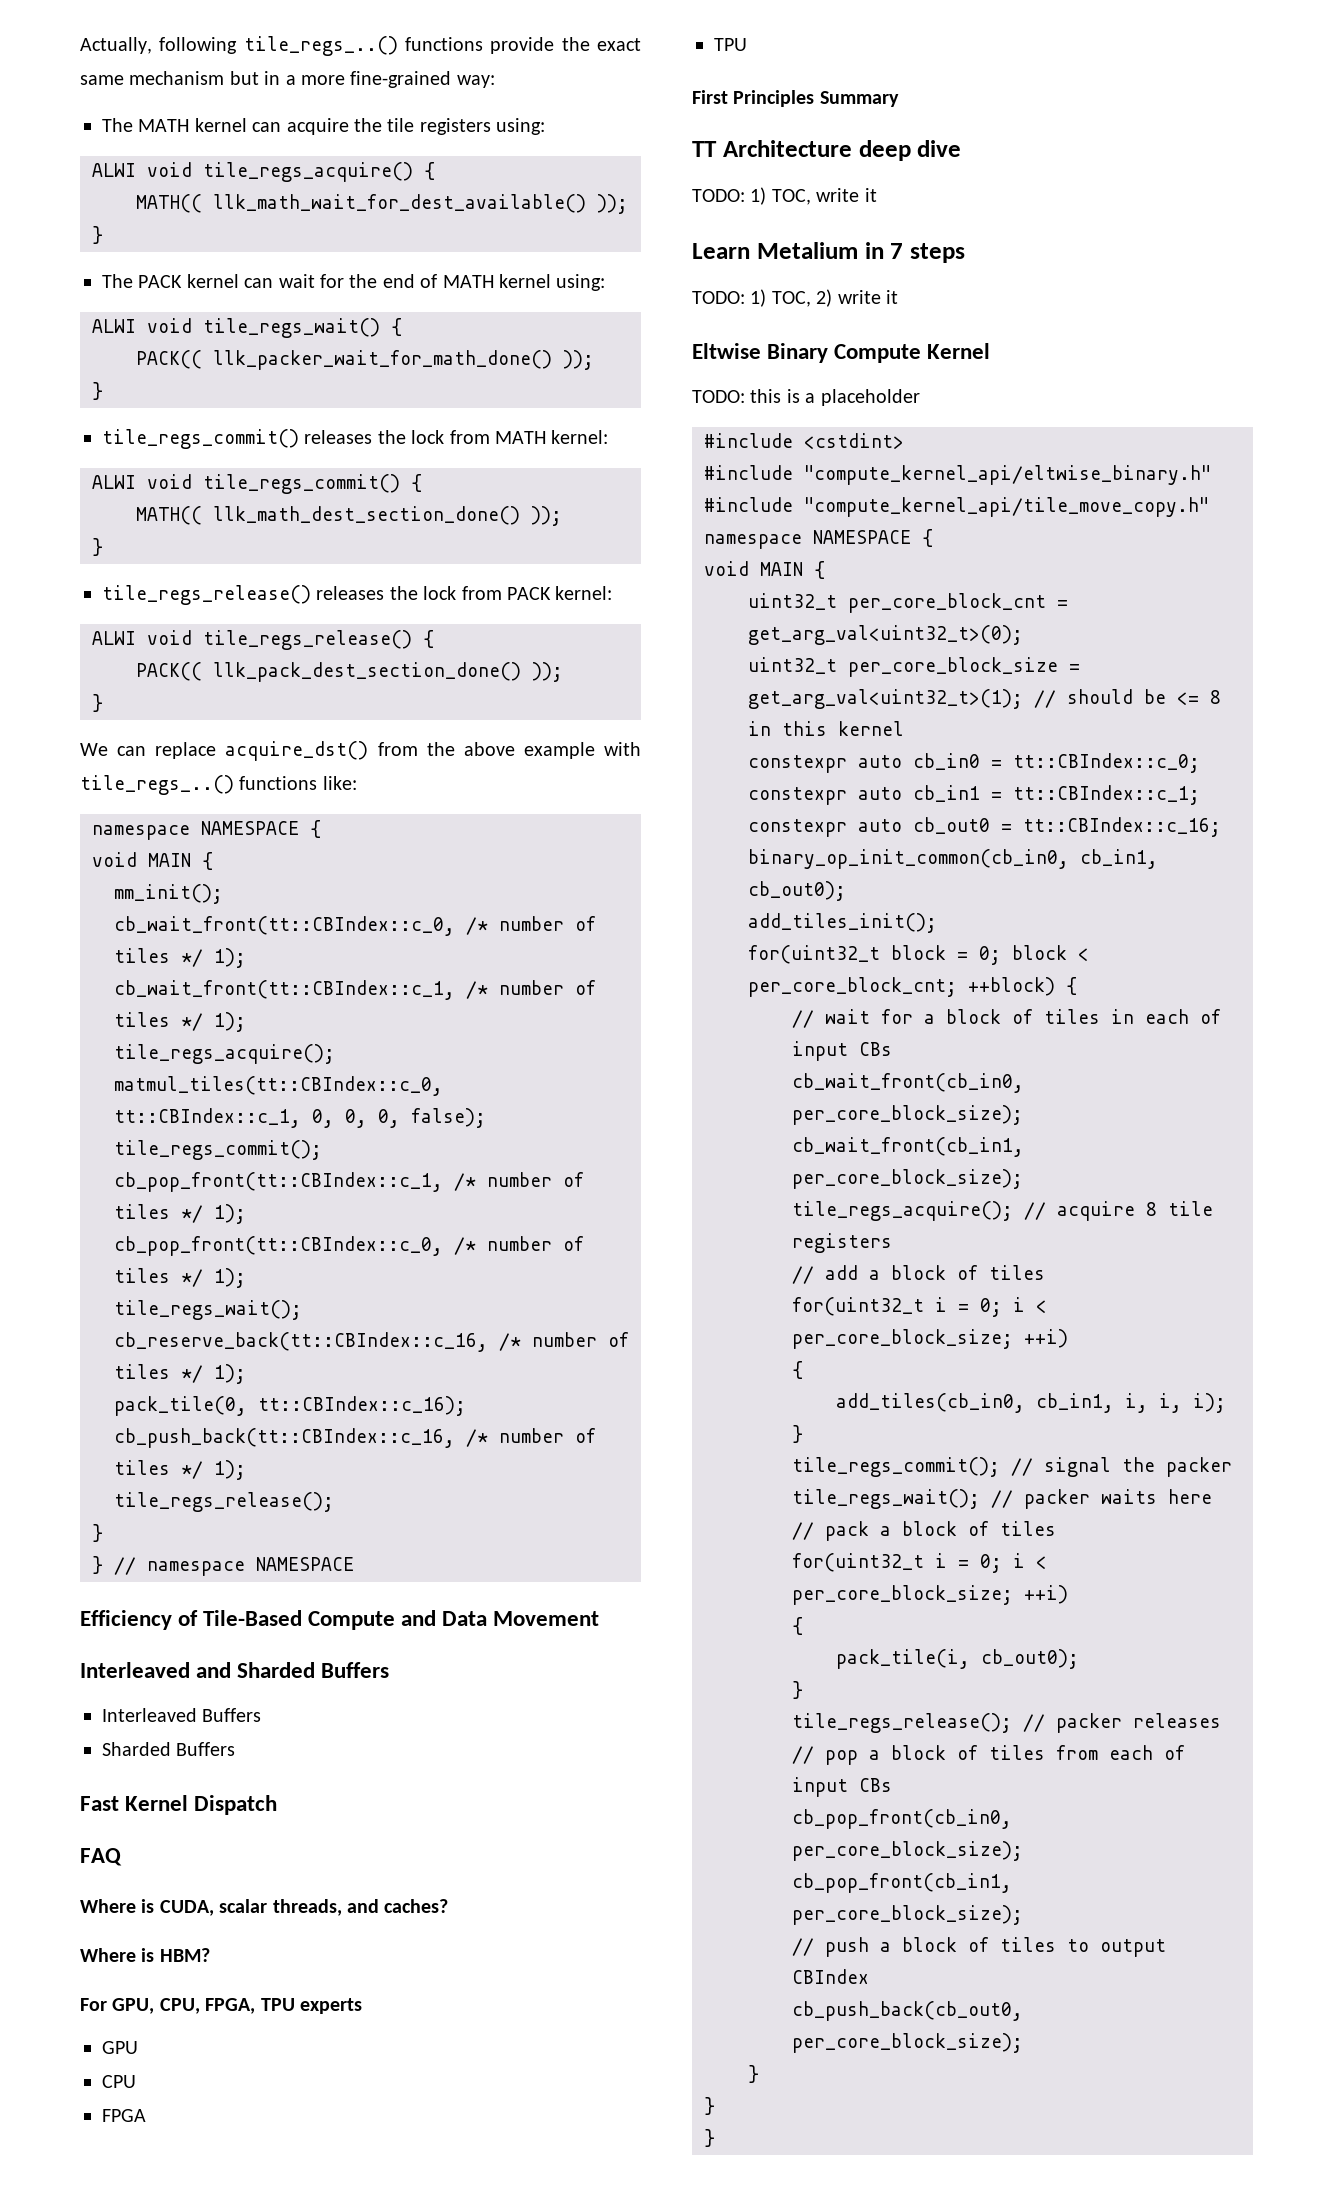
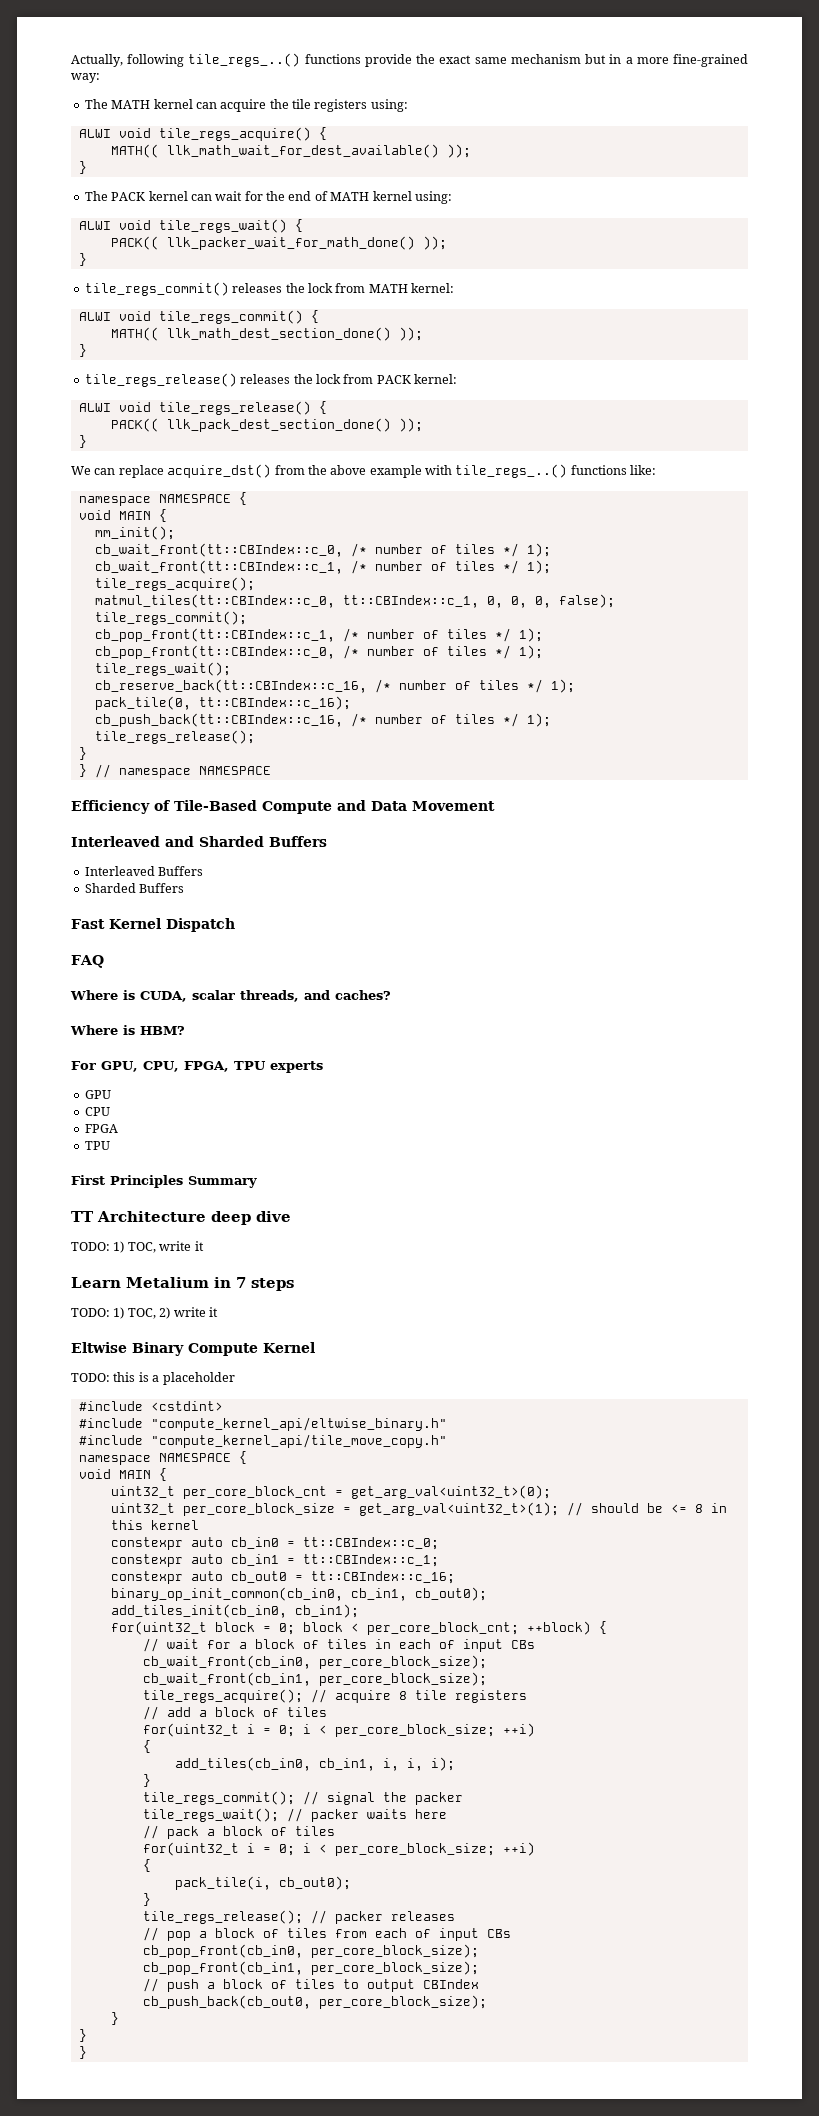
- add_tiles_init();
+ add_tiles_init(cb_in0, cb_in1);

